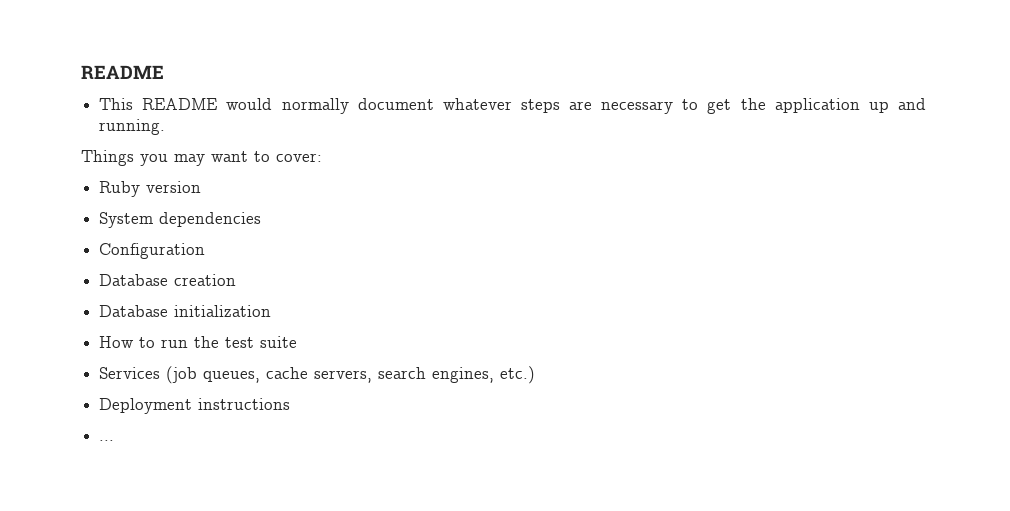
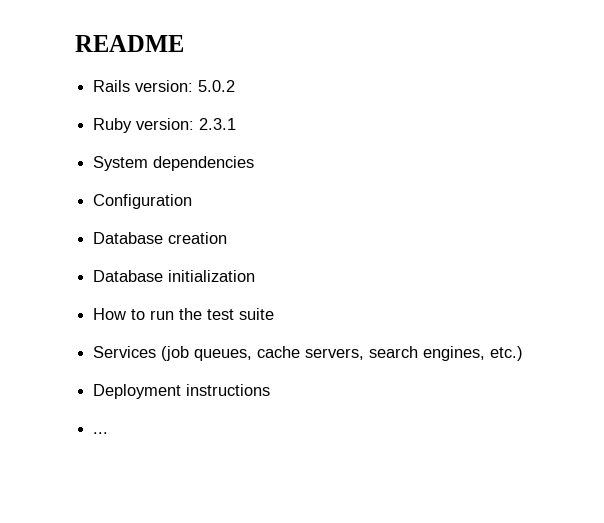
- This README would normally document whatever steps are necessary to get the application up and running.
- Things you may want to cover:
+ Rails version: 5.0.2
- Ruby version
+ Ruby version: 2.3.1

